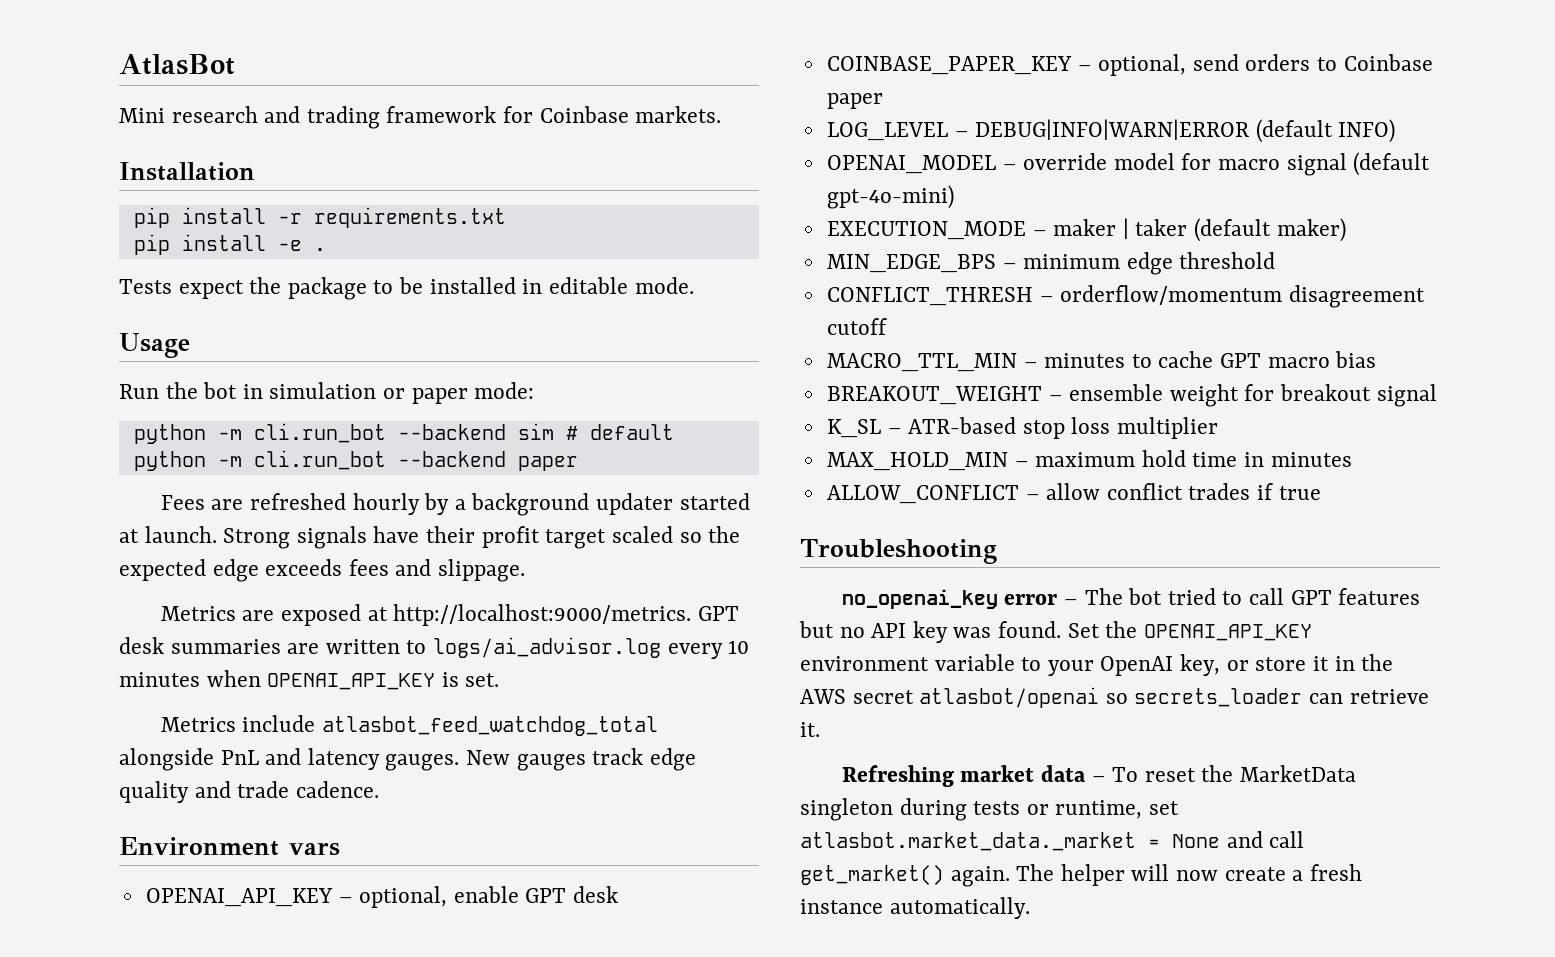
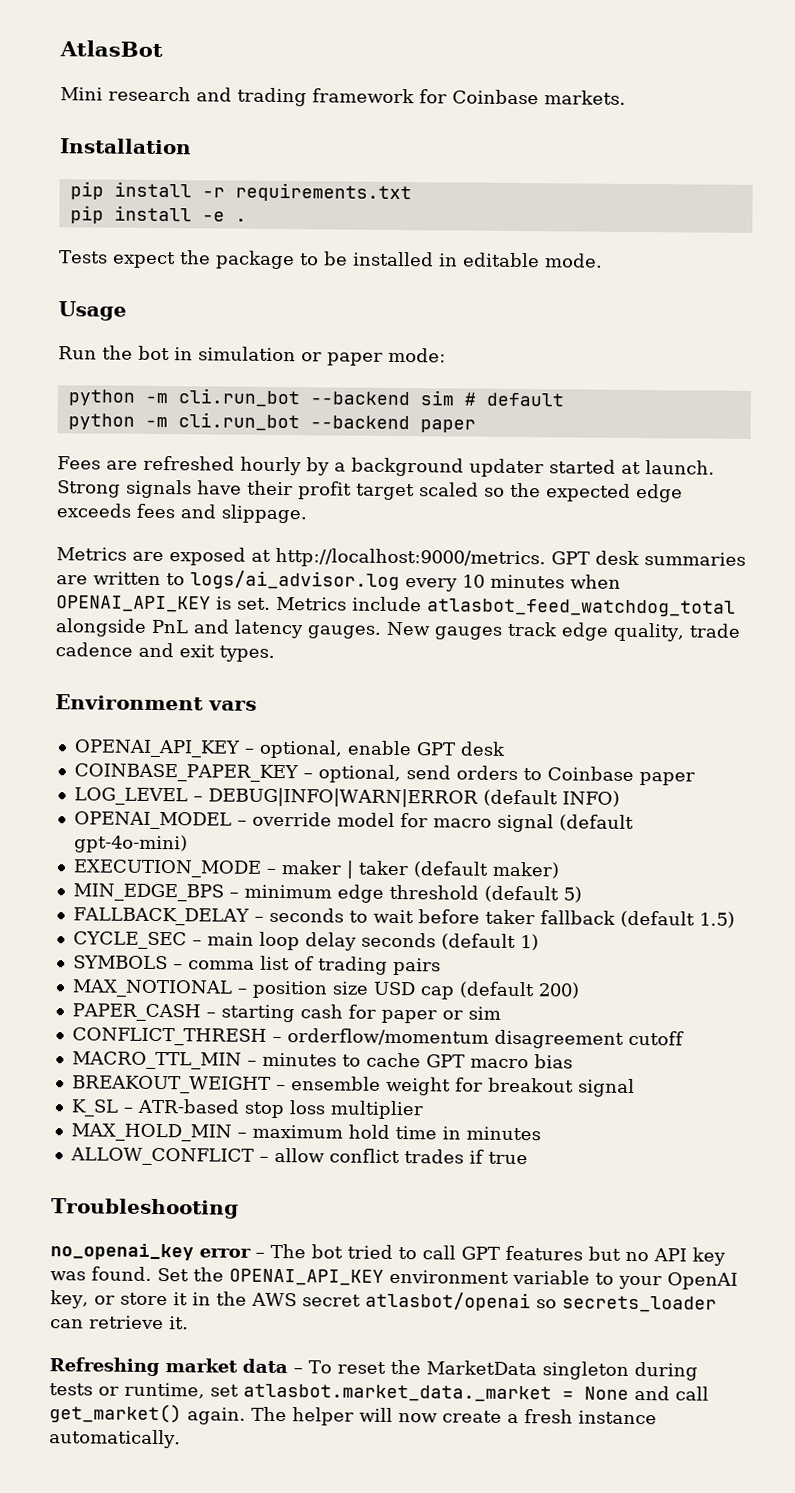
- GPT desk summaries are written to logs/ai_advisor.log every 10 minutes when OPENAI_API_KEY is set.
- Metrics include atlasbot_feed_watchdog_total alongside PnL and latency gauges.
+ GPT desk summaries are written to logs/ai_advisor.log every 10 minutes when OPENAI_API_KEY is set. Metrics include atlasbot_feed_watchdog_total alongside PnL and latency gauges.
- New gauges track edge quality and trade cadence.
+ New gauges track edge quality, trade cadence and exit types.
- MIN_EDGE_BPS – minimum edge threshold
+ MIN_EDGE_BPS – minimum edge threshold (default 5)
+ FALLBACK_DELAY – seconds to wait before taker fallback (default 1.5)
+ CYCLE_SEC – main loop delay seconds (default 1)
+ SYMBOLS – comma list of trading pairs
+ MAX_NOTIONAL – position size USD cap (default 200)
+ PAPER_CASH – starting cash for paper or sim

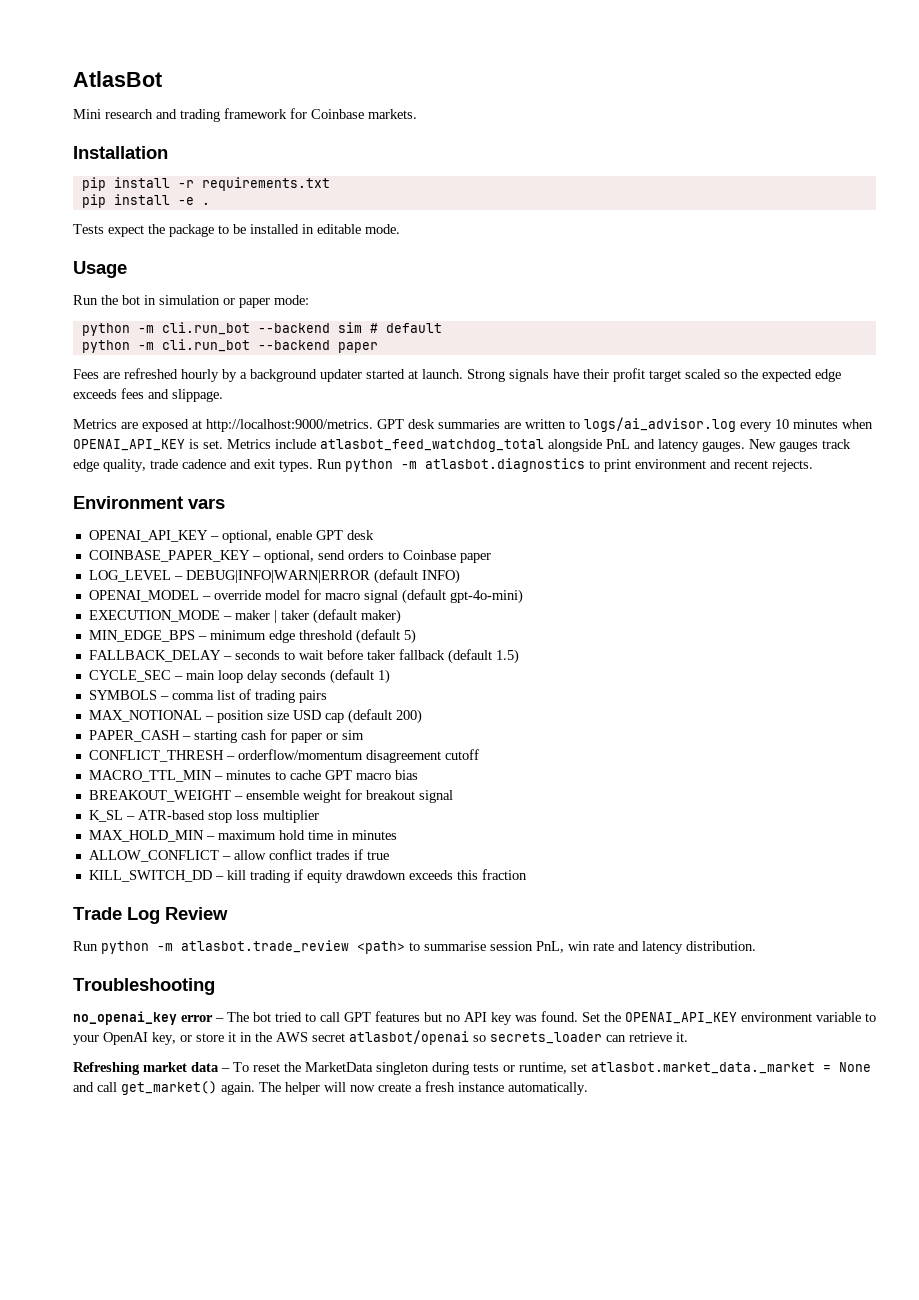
+ Run python -m atlasbot.diagnostics to print environment and recent rejects.
+ KILL_SWITCH_DD – kill trading if equity drawdown exceeds this fraction
+ Trade Log Review
+ Run python -m atlasbot.trade_review <path> to summarise session PnL, win rate and latency distribution.

